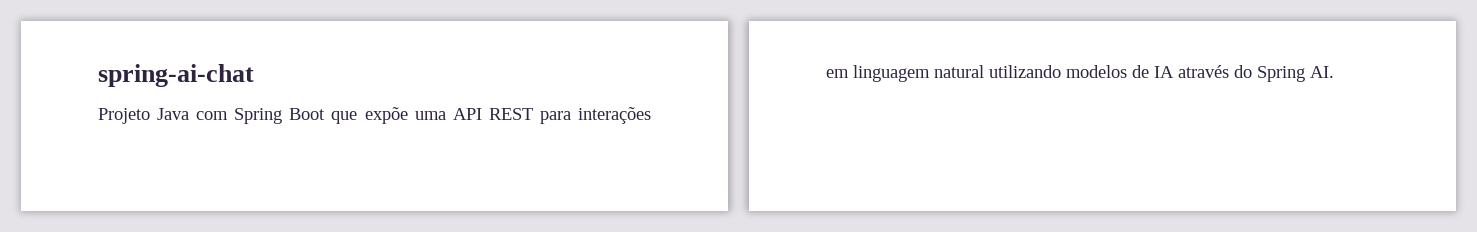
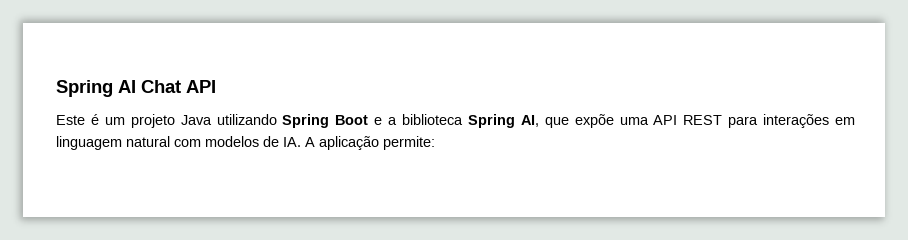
- spring-ai-chat
- Projeto Java com Spring Boot que expõe uma API REST para interações em linguagem natural utilizando modelos de IA através do Spring AI.
+ Spring AI Chat API
+ Este é um projeto Java utilizando Spring Boot e a biblioteca Spring AI, que expõe uma API REST para interações em linguagem natural com modelos de IA. A aplicação permite:

